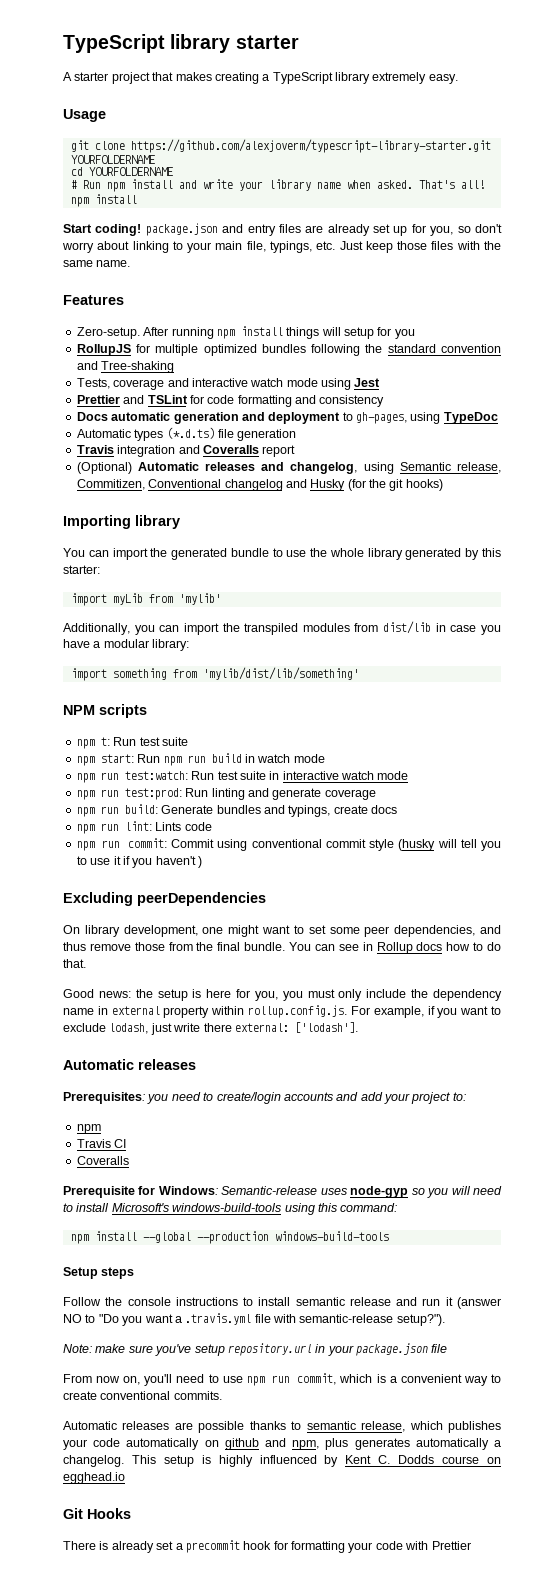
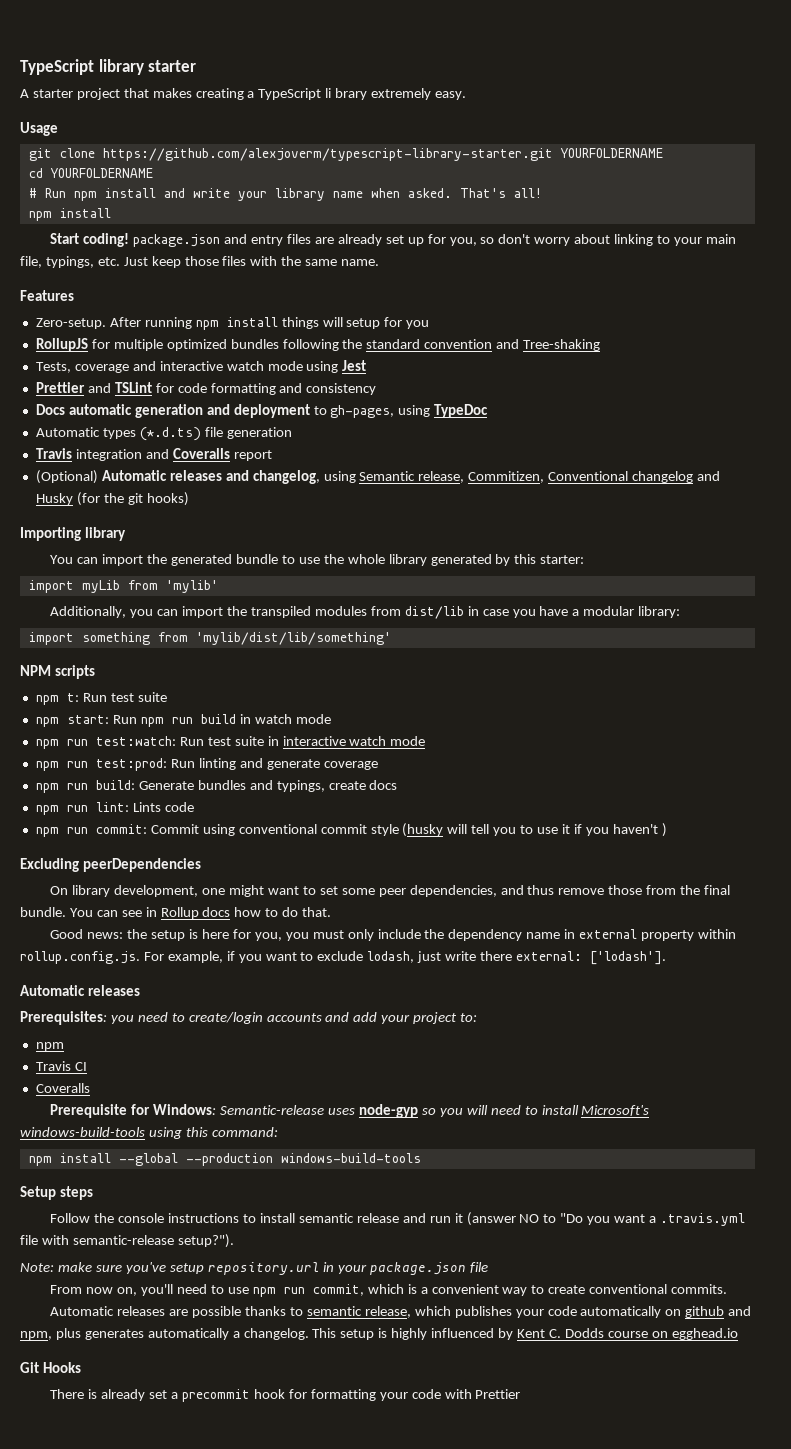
- A starter project that makes creating a TypeScript library extremely easy.
+ A starter project that makes creating a TypeScript li brary extremely easy.

